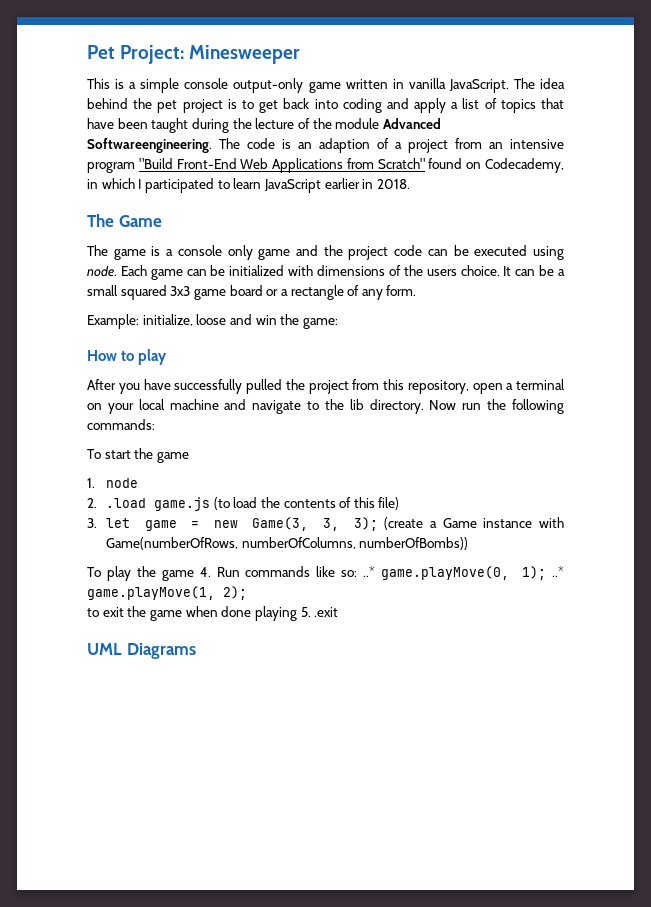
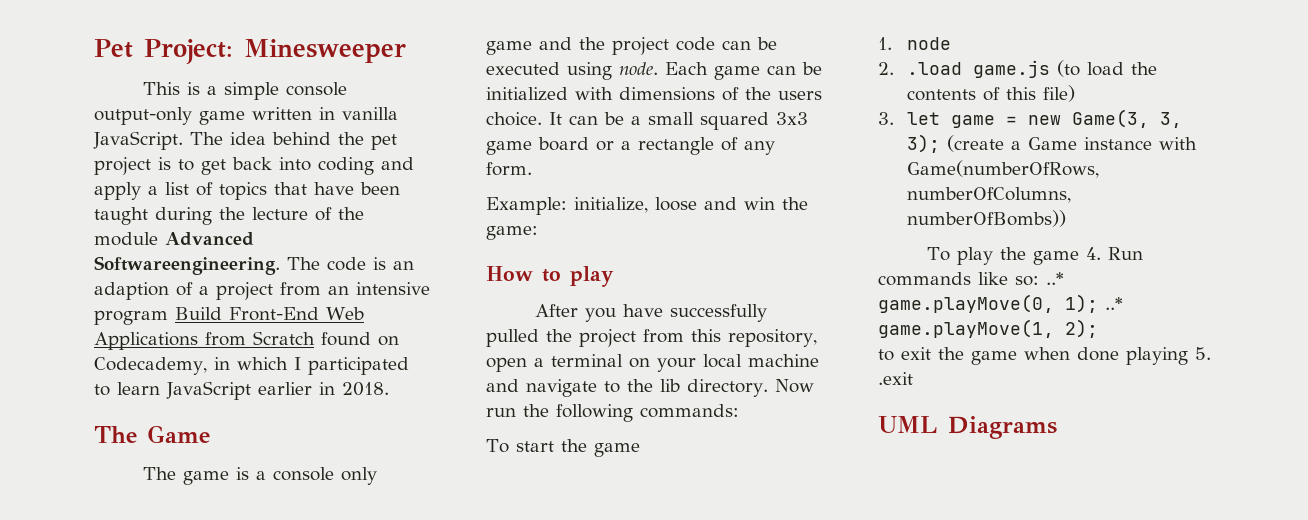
- The code is an adaption of a project from an intensive program "Build Front-End Web Applications from Scratch" found on Codecademy, in which I participated to learn JavaScript earlier in 2018.
+ The code is an adaption of a project from an intensive program Build Front-End Web Applications from Scratch found on Codecademy, in which I participated to learn JavaScript earlier in 2018.

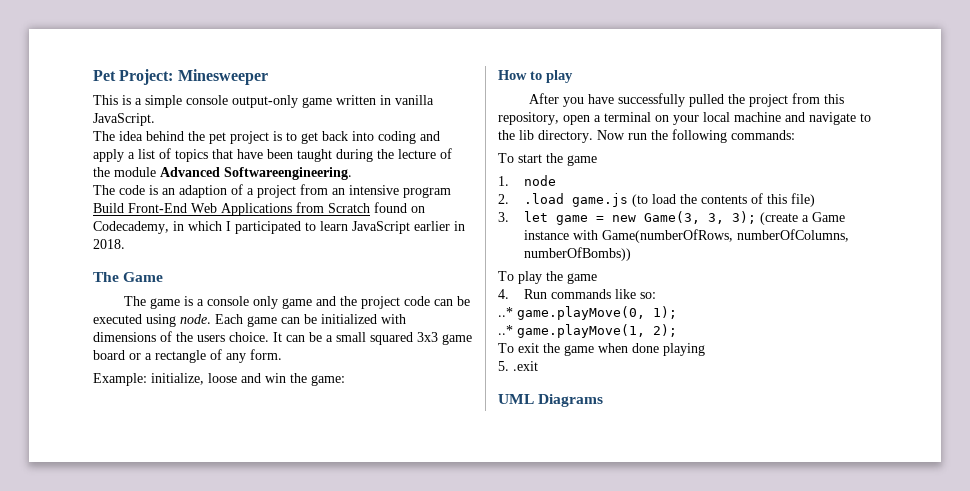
- This is a simple console output-only game written in vanilla JavaScript. The idea behind the pet project is to get back into coding and apply a list of topics that have been taught during the lecture of the module Advanced Softwareengineering. The code is an adaption of a project from an intensive program Build Front-End Web Applications from Scratch found on Codecademy, in which I participated to learn JavaScript earlier in 2018.
+ This is a simple console output-only game written in vanilla JavaScript.
+ The idea behind the pet project is to get back into coding and apply a list of topics that have been taught during the lecture of the module Advanced Softwareengineering.
+ The code is an adaption of a project from an intensive program Build Front-End Web Applications from Scratch found on Codecademy, in which I participated to learn JavaScript earlier in 2018.
- To play the game 4. Run commands like so: ..* game.playMove(0, 1); ..* game.playMove(1, 2);
+ To play the game
+ 4. Run commands like so:
+ ..* game.playMove(0, 1);
+ ..* game.playMove(1, 2);
- to exit the game when done playing 5. .exit
+ To exit the game when done playing
+ 5. .exit

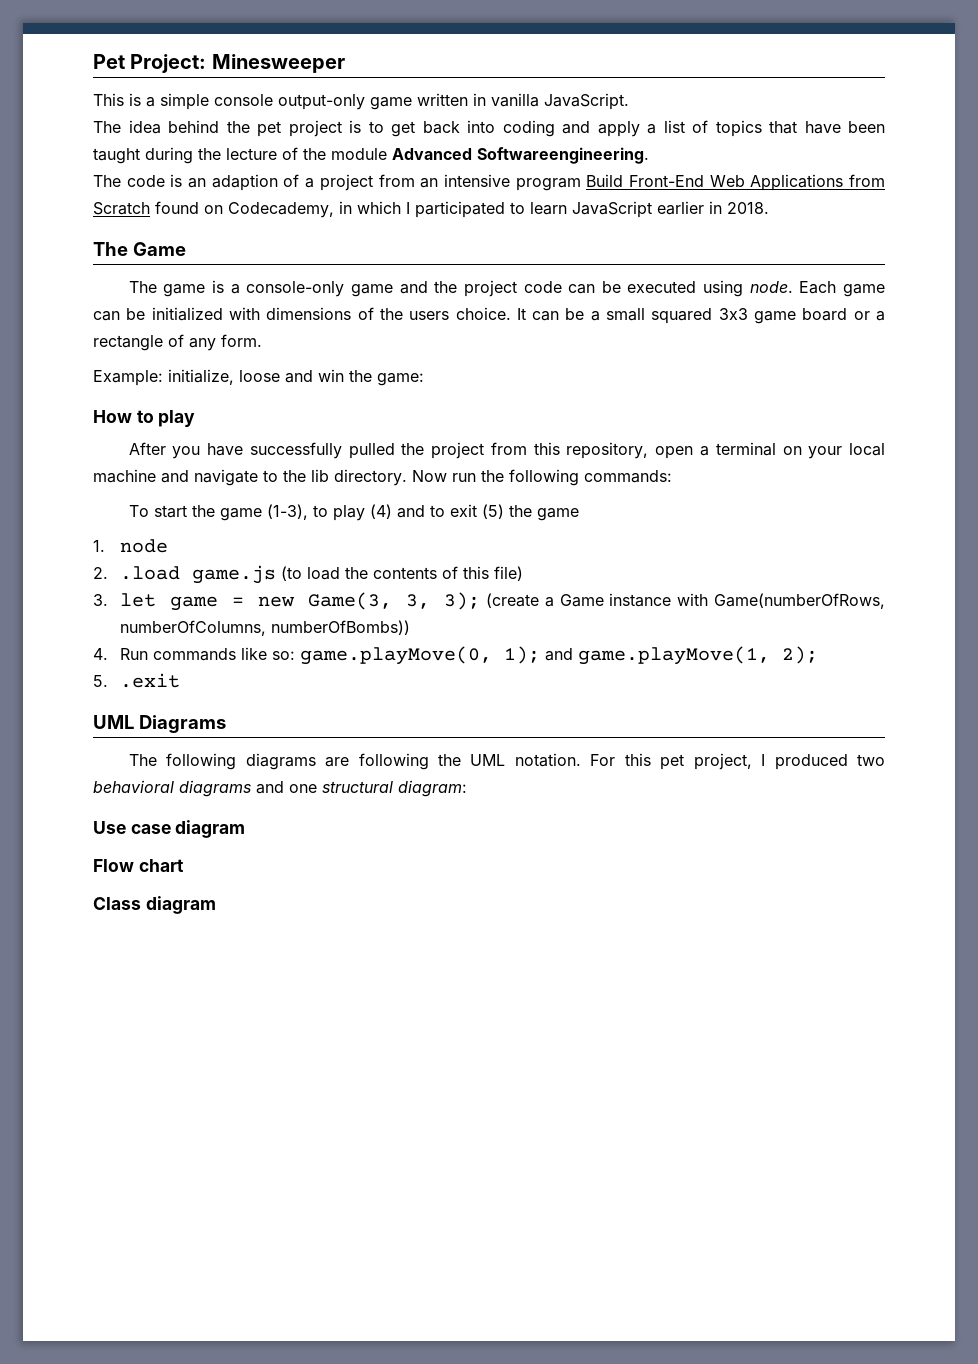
- The game is a console only game and the project code can be executed using node.
+ The game is a console-only game and the project code can be executed using node.
- To start the game
+ To start the game (1-3), to play (4) and to exit (5) the game
- To play the game
- 4. Run commands like so:
- ..* game.playMove(0, 1);
- ..* game.playMove(1, 2);
+ 4. Run commands like so: game.playMove(0, 1); and game.playMove(1, 2);
- To exit the game when done playing
  5. .exit
  UML Diagrams
+ The following diagrams are following the UML notation. For this pet project, I produced two behavioral diagrams and one structural diagram:
+ Use case diagram
+ Flow chart
+ Class diagram

